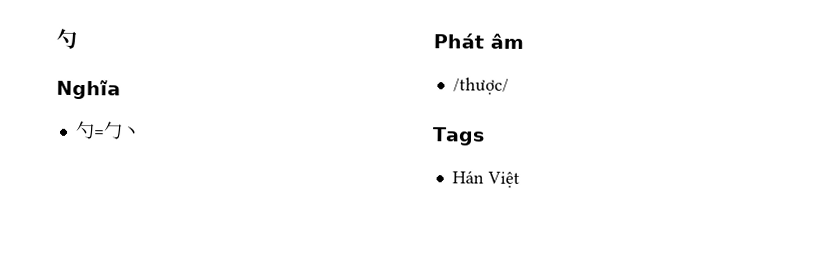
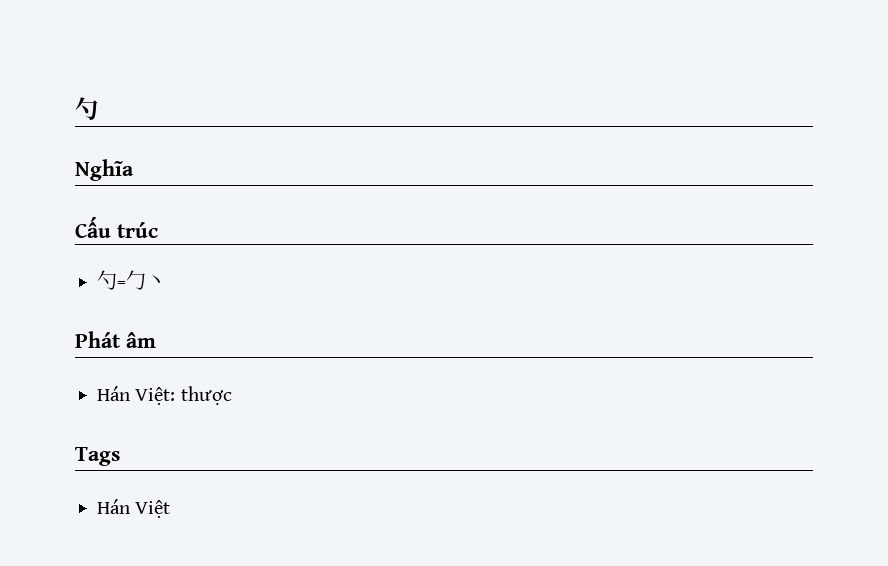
+ Cấu trúc
- /thược/
+ Hán Việt: thược

